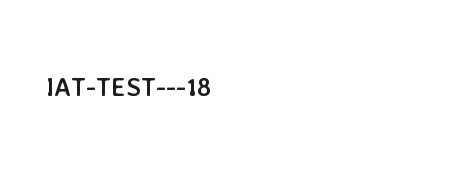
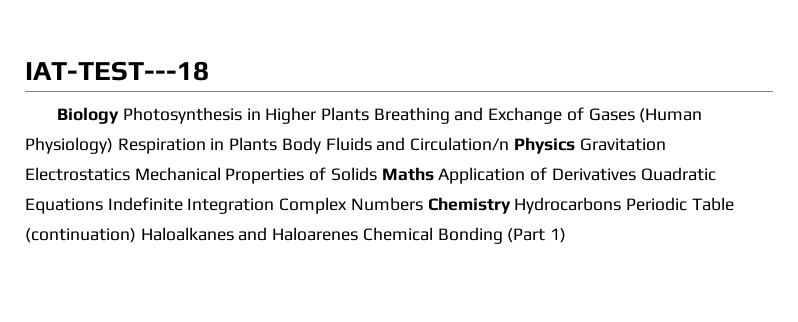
+ Biology Photosynthesis in Higher Plants Breathing and Exchange of Gases (Human Physiology) Respiration in Plants Body Fluids and Circulation/n Physics Gravitation Electrostatics Mechanical Properties of Solids Maths Application of Derivatives Quadratic Equations Indefinite Integration Complex Numbers Chemistry Hydrocarbons Periodic Table (continuation) Haloalkanes and Haloarenes Chemical Bonding (Part 1)

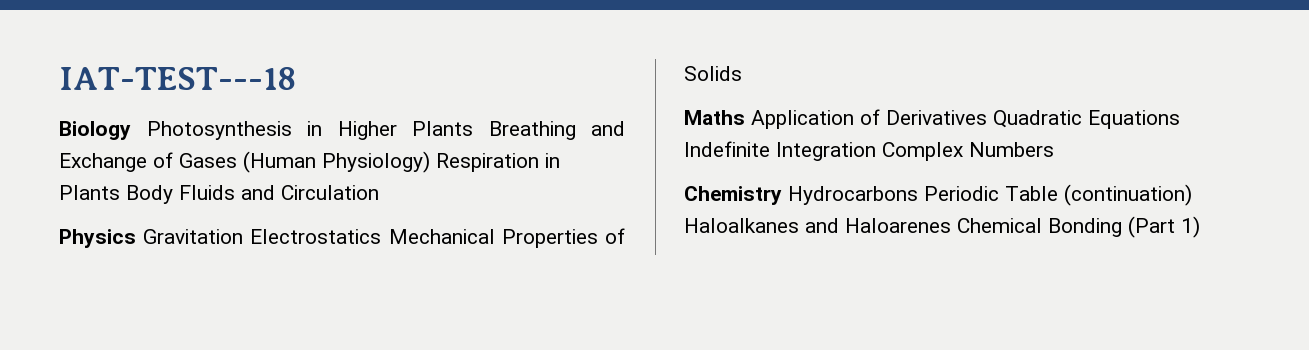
- Biology Photosynthesis in Higher Plants Breathing and Exchange of Gases (Human Physiology) Respiration in Plants Body Fluids and Circulation/n Physics Gravitation Electrostatics Mechanical Properties of Solids Maths Application of Derivatives Quadratic Equations Indefinite Integration Complex Numbers Chemistry Hydrocarbons Periodic Table (continuation) Haloalkanes and Haloarenes Chemical Bonding (Part 1)
+ Biology Photosynthesis in Higher Plants Breathing and Exchange of Gases (Human Physiology) Respiration in Plants Body Fluids and Circulation
+ Physics Gravitation Electrostatics Mechanical Properties of Solids
+ Maths Application of Derivatives Quadratic Equations Indefinite Integration Complex Numbers
+ Chemistry Hydrocarbons Periodic Table (continuation) Haloalkanes and Haloarenes Chemical Bonding (Part 1)

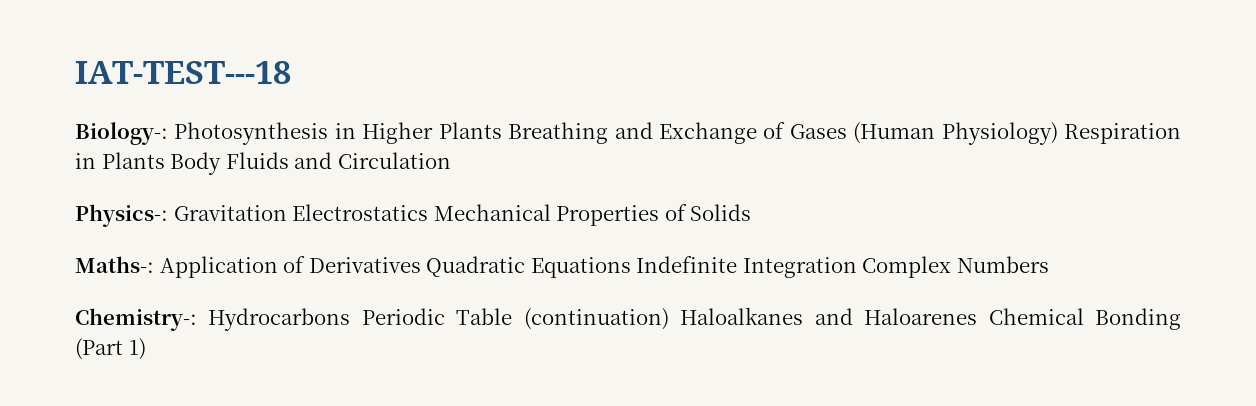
- Biology Photosynthesis in Higher Plants Breathing and Exchange of Gases (Human Physiology) Respiration in Plants Body Fluids and Circulation
+ Biology-: Photosynthesis in Higher Plants Breathing and Exchange of Gases (Human Physiology) Respiration in Plants Body Fluids and Circulation
- Physics Gravitation Electrostatics Mechanical Properties of Solids
+ Physics-: Gravitation Electrostatics Mechanical Properties of Solids
- Maths Application of Derivatives Quadratic Equations Indefinite Integration Complex Numbers
+ Maths-: Application of Derivatives Quadratic Equations Indefinite Integration Complex Numbers
- Chemistry Hydrocarbons Periodic Table (continuation) Haloalkanes and Haloarenes Chemical Bonding (Part 1)
+ Chemistry-: Hydrocarbons Periodic Table (continuation) Haloalkanes and Haloarenes Chemical Bonding (Part 1)

